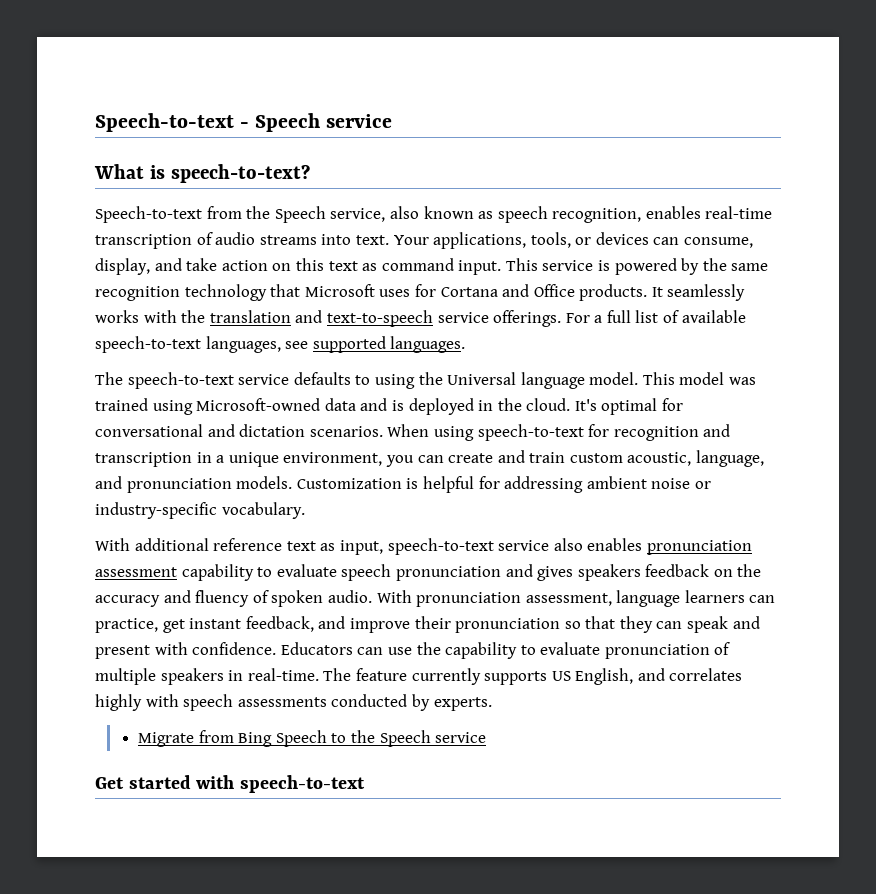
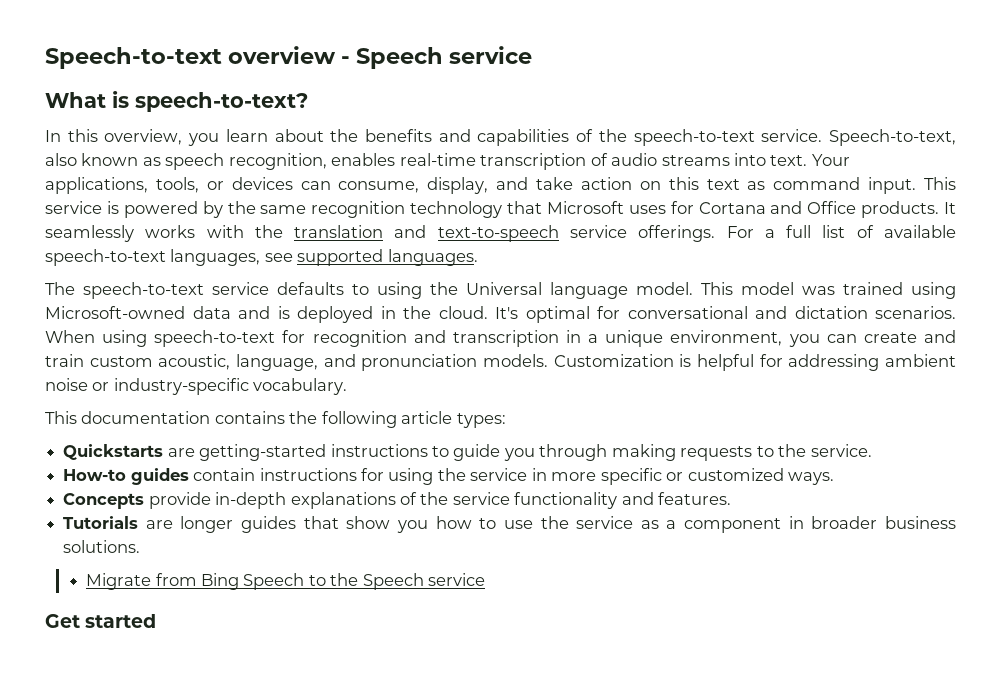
- Speech-to-text - Speech service
+ Speech-to-text overview - Speech service
- Speech-to-text from the Speech service, also known as speech recognition, enables real-time transcription of audio streams into text.
+ In this overview, you learn about the benefits and capabilities of the speech-to-text service. Speech-to-text, also known as speech recognition, enables real-time transcription of audio streams into text.
- With additional reference text as input, speech-to-text service also enables pronunciation assessment capability to evaluate speech pronunciation and gives speakers feedback on the accuracy and fluency of spoken audio. With pronunciation assessment, language learners can practice, get instant feedback, and improve their pronunciation so that they can speak and present with confidence. Educators can use the capability to evaluate pronunciation of multiple speakers in real-time. The feature currently supports US English, and correlates highly with speech assessments conducted by experts.
+ This documentation contains the following article types:
+ Quickstarts are getting-started instructions to guide you through making requests to the service.
+ How-to guides contain instructions for using the service in more specific or customized ways.
+ Concepts provide in-depth explanations of the service functionality and features.
+ Tutorials are longer guides that show you how to use the service as a component in broader business solutions.
- Get started with speech-to-text
+ Get started

